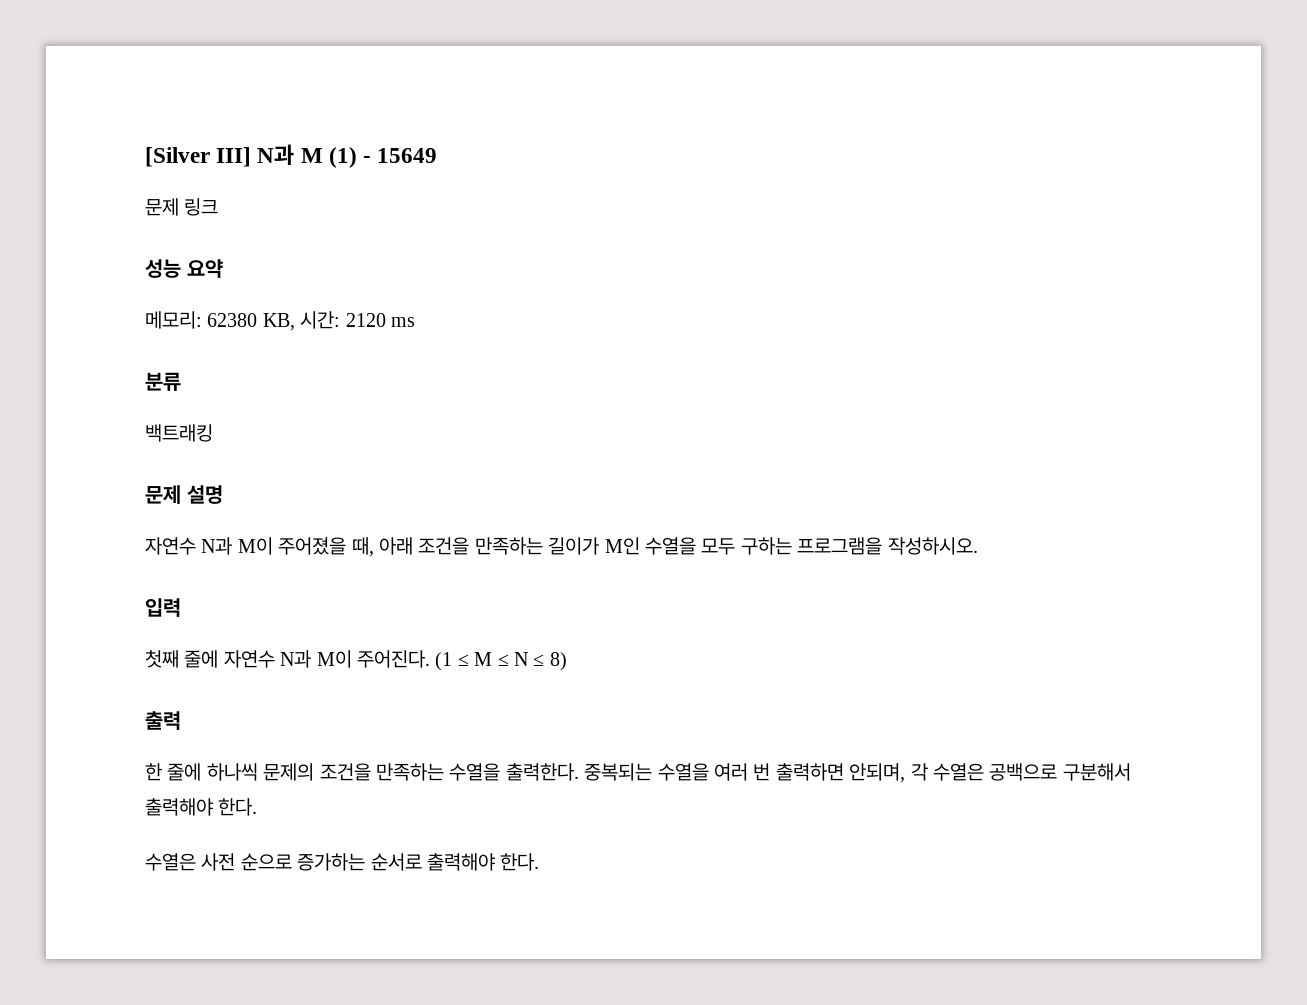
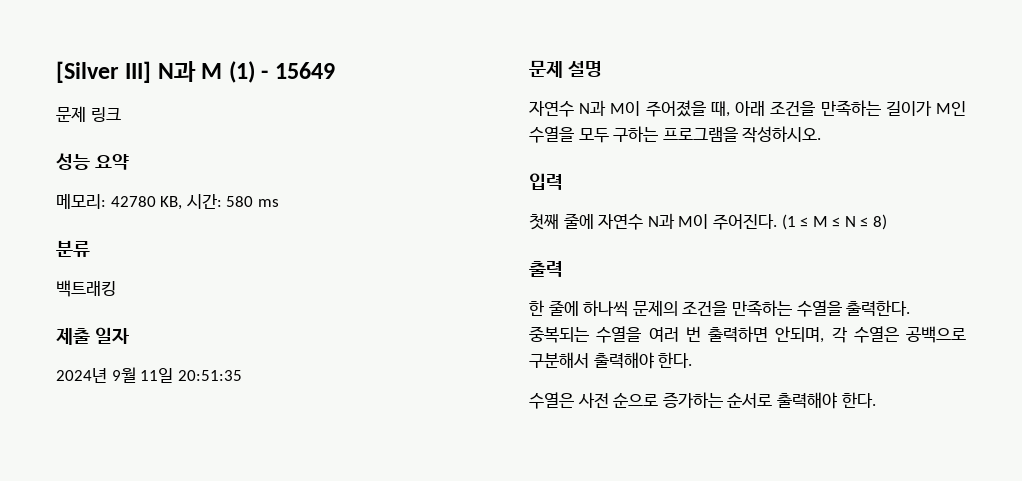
- 메모리: 62380 KB, 시간: 2120 ms
+ 메모리: 42780 KB, 시간: 580 ms
+ 제출 일자
+ 2024년 9월 11일 20:51:35

